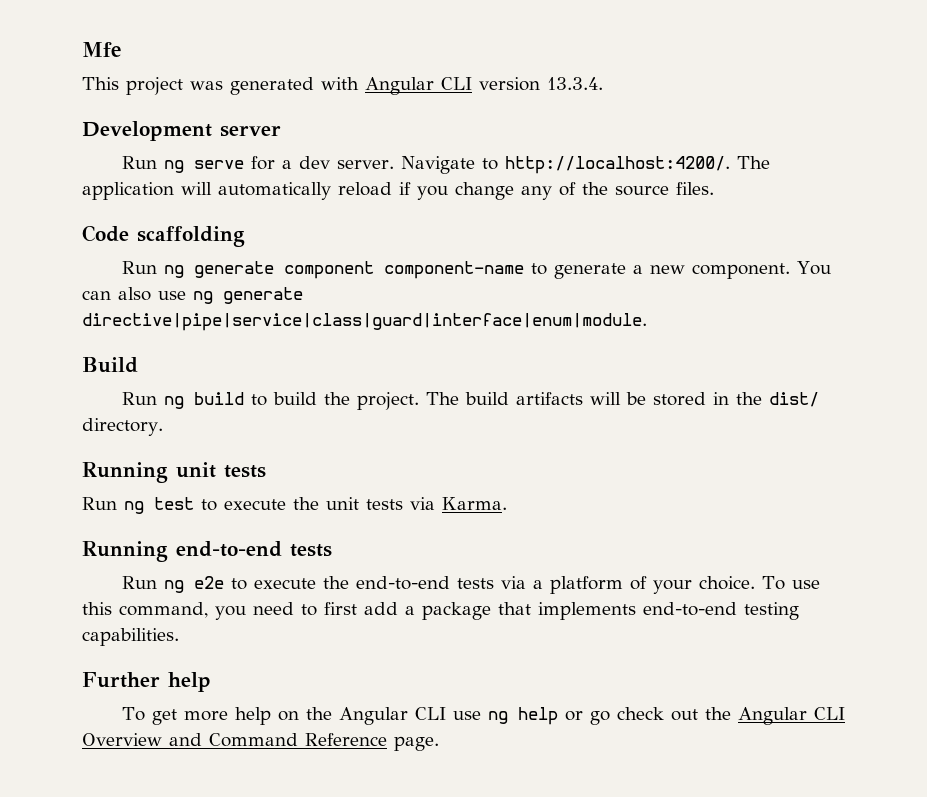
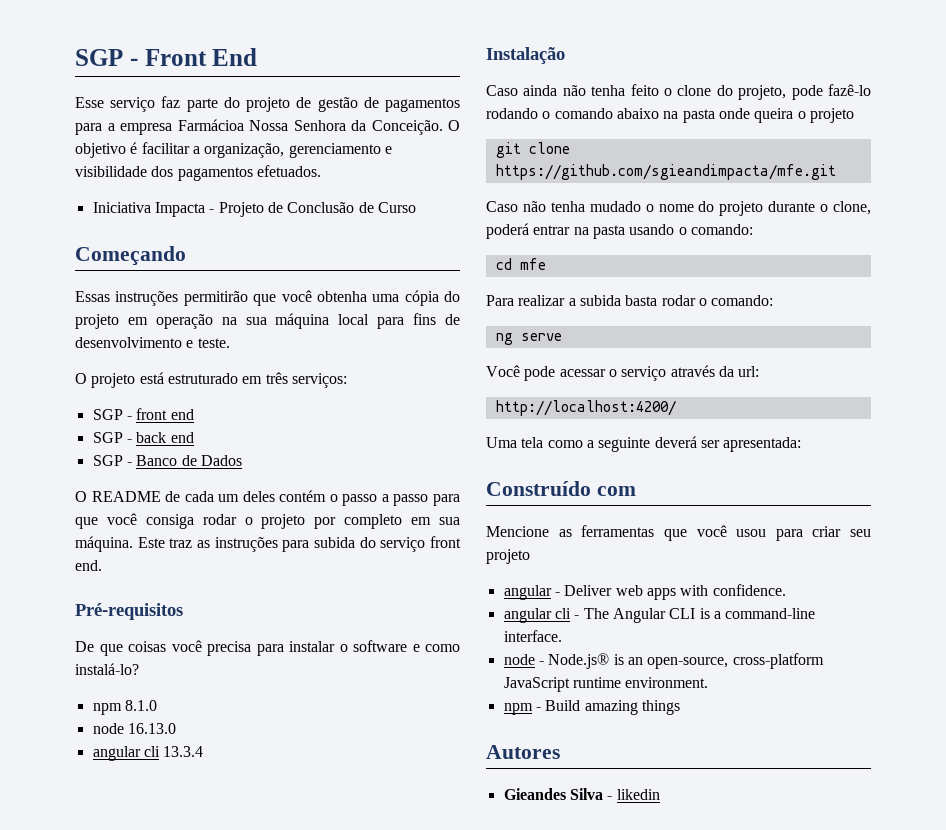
- Mfe
- This project was generated with Angular CLI version 13.3.4.
- Development server
- Run ng serve for a dev server. Navigate to http://localhost:4200/. The application will automatically reload if you change any of the source files.
- Code scaffolding
- Run ng generate component component-name to generate a new component. You can also use ng generate directive|pipe|service|class|guard|interface|enum|module.
- Build
- Run ng build to build the project. The build artifacts will be stored in the dist/ directory.
- Running unit tests
- Run ng test to execute the unit tests via Karma.
- Running end-to-end tests
- Run ng e2e to execute the end-to-end tests via a platform of your choice. To use this command, you need to first add a package that implements end-to-end testing capabilities.
- Further help
- To get more help on the Angular CLI use ng help or go check out the Angular CLI Overview and Command Reference page.
+ SGP - Front End
+ Esse serviço faz parte do projeto de gestão de pagamentos para a empresa Farmácioa Nossa Senhora da Conceição. O objetivo é facilitar a organização, gerenciamento e visibilidade dos pagamentos efetuados.
+ Iniciativa Impacta - Projeto de Conclusão de Curso
+ Começando
+ Essas instruções permitirão que você obtenha uma cópia do projeto em operação na sua máquina local para fins de desenvolvimento e teste.
+ O projeto está estruturado em três serviços:
+ SGP - front end
+ SGP - back end
+ SGP - Banco de Dados
+ O README de cada um deles contém o passo a passo para que você consiga rodar o projeto por completo em sua máquina. Este traz as instruções para subida do serviço front end.
+ Pré-requisitos
+ De que coisas você precisa para instalar o software e como instalá-lo?
+ npm 8.1.0
+ node 16.13.0
+ angular cli 13.3.4
+ Instalação
+ Caso ainda não tenha feito o clone do projeto, pode fazê-lo rodando o comando abaixo na pasta onde queira o projeto
+ git clone https://github.com/sgieandimpacta/mfe.git
+ Caso não tenha mudado o nome do projeto durante o clone, poderá entrar na pasta usando o comando:
+ cd mfe
+ Para realizar a subida basta rodar o comando:
+ ng serve
+ Você pode acessar o serviço através da url:
+ http://localhost:4200/
+ Uma tela como a seguinte deverá ser apresentada:
+ Construído com
+ Mencione as ferramentas que você usou para criar seu projeto
+ angular - Deliver web apps with confidence.
+ angular cli - The Angular CLI is a command-line interface.
+ node - Node.js® is an open-source, cross-platform JavaScript runtime environment.
+ npm - Build amazing things
+ Autores
+ Gieandes Silva - likedin

